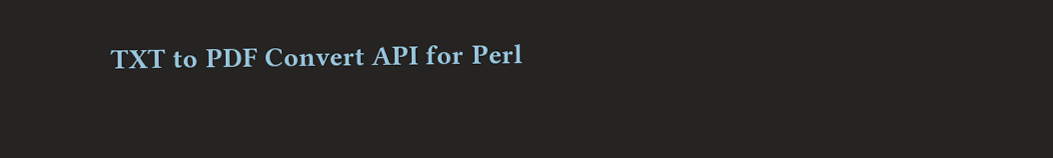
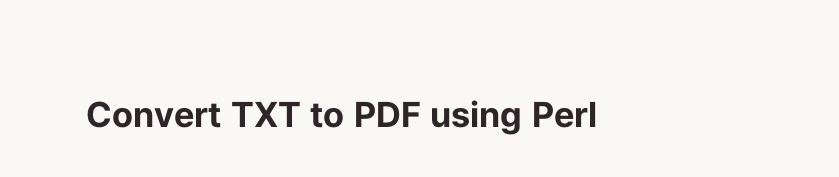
- TXT to PDF Convert API for Perl
+ Convert TXT to PDF using Perl

